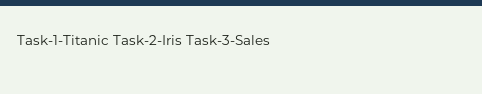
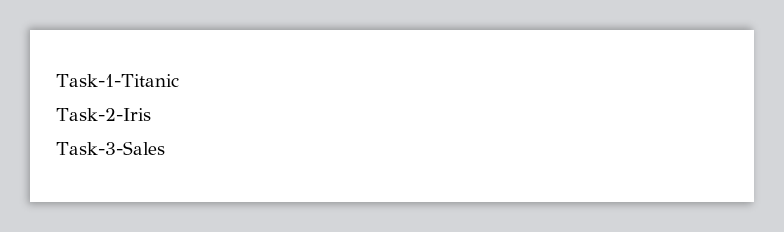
- Task-1-Titanic Task-2-Iris Task-3-Sales
+ Task-1-Titanic
+ Task-2-Iris
+ Task-3-Sales

